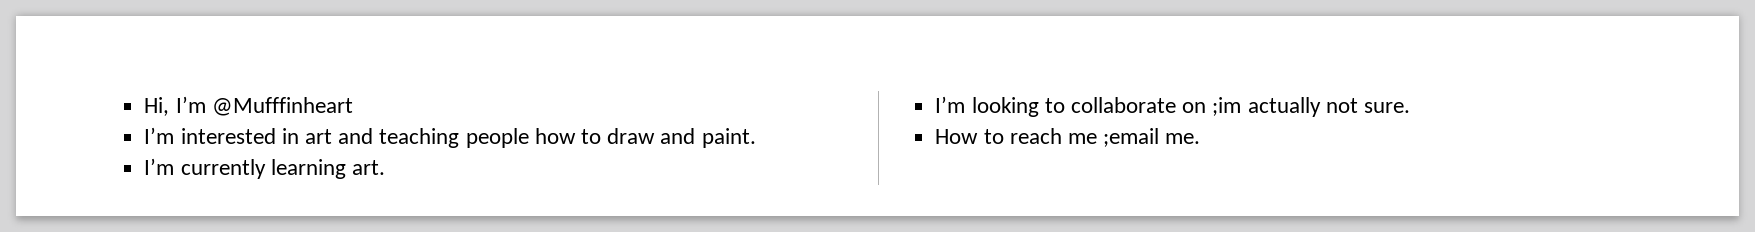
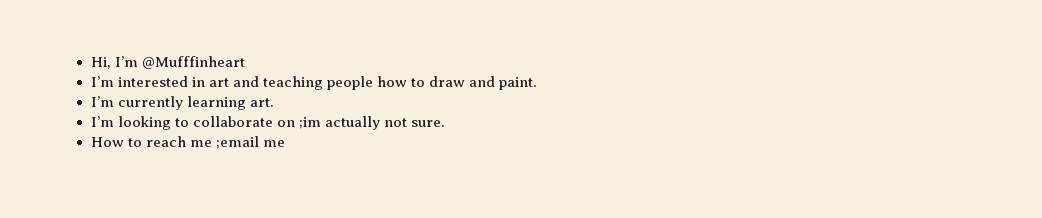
- How to reach me ;email me.
+ How to reach me ;email me

